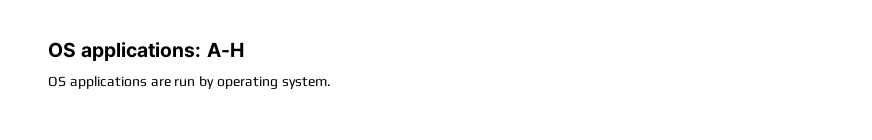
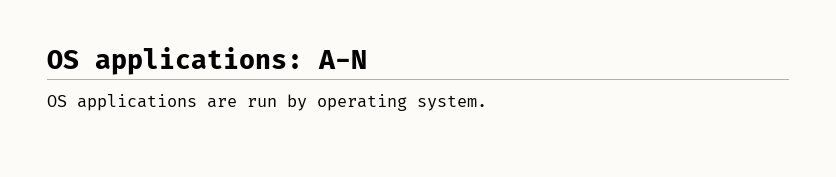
- OS applications: A-H
+ OS applications: A-N

